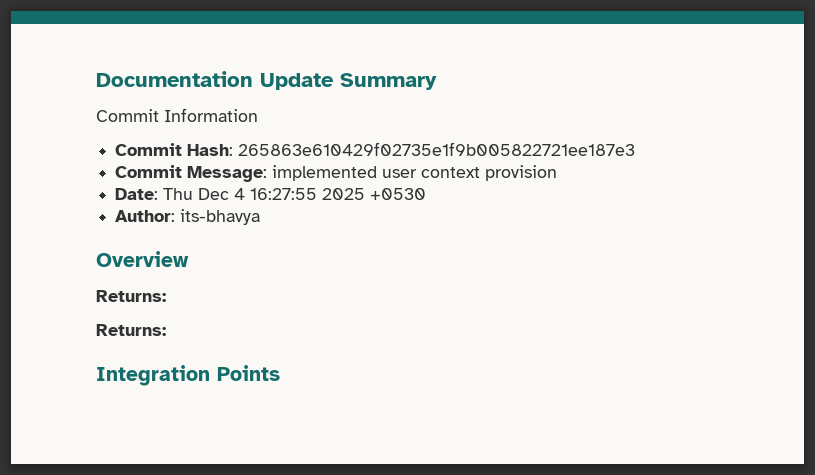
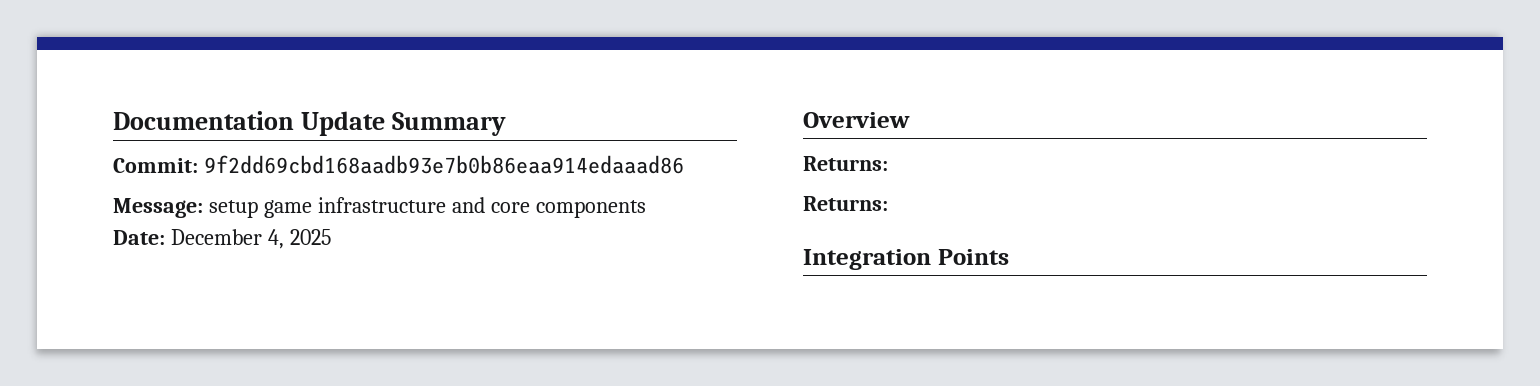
- Commit Information
- Commit Hash: 265863e610429f02735e1f9b005822721ee187e3
- Commit Message: implemented user context provision
- Date: Thu Dec 4 16:27:55 2025 +0530
- Author: its-bhavya
+ Commit: 9f2dd69cbd168aadb93e7b0b86eaa914edaaad86
+ Message: setup game infrastructure and core components
+ Date: December 4, 2025

